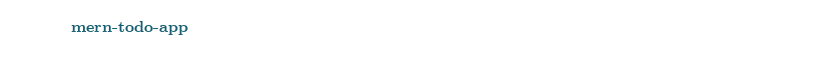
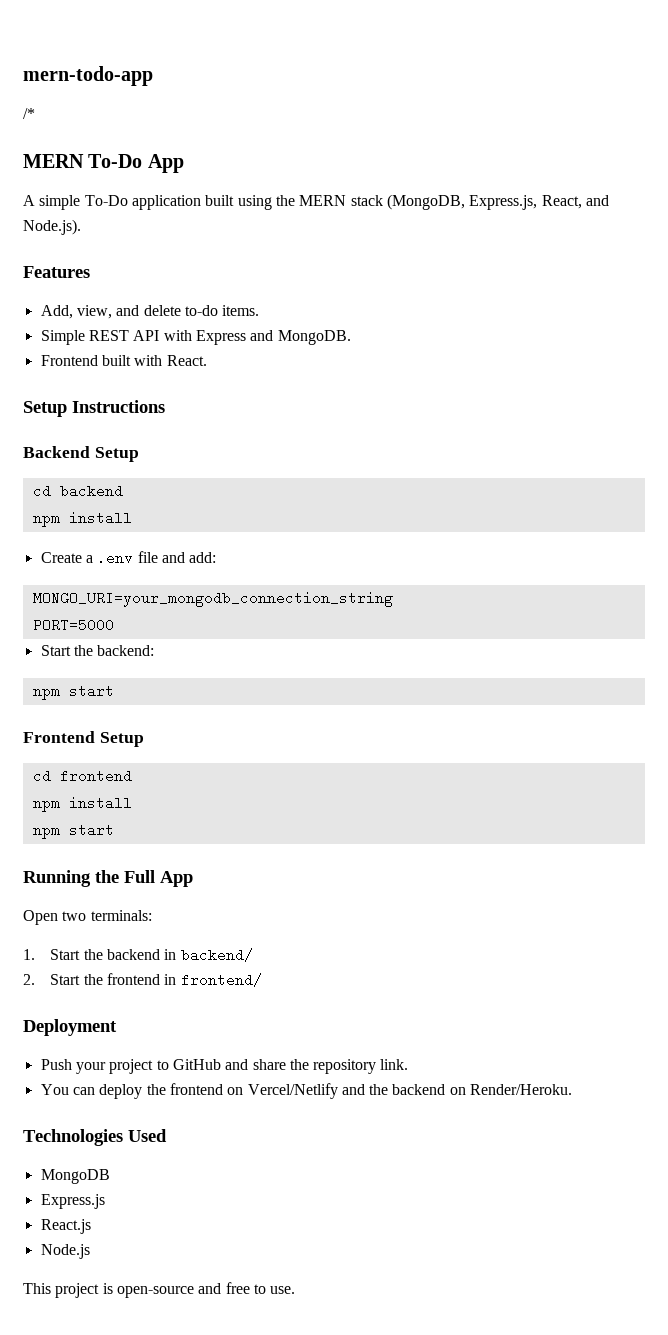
+ /*
+ MERN To-Do App
+ A simple To-Do application built using the MERN stack (MongoDB, Express.js, React, and Node.js).
+ Features
+ Add, view, and delete to-do items.
+ Simple REST API with Express and MongoDB.
+ Frontend built with React.
+ Setup Instructions
+ Backend Setup
+ cd backend
+ npm install
+ Create a .env file and add:
+ MONGO_URI=your_mongodb_connection_string
+ PORT=5000
+ Start the backend:
+ npm start
+ Frontend Setup
+ cd frontend
+ npm install
+ npm start
+ Running the Full App
+ Open two terminals:
+ 1. Start the backend in backend/
+ 2. Start the frontend in frontend/
+ Deployment
+ Push your project to GitHub and share the repository link.
+ You can deploy the frontend on Vercel/Netlify and the backend on Render/Heroku.
+ Technologies Used
+ MongoDB
+ Express.js
+ React.js
+ Node.js
+ This project is open-source and free to use.

